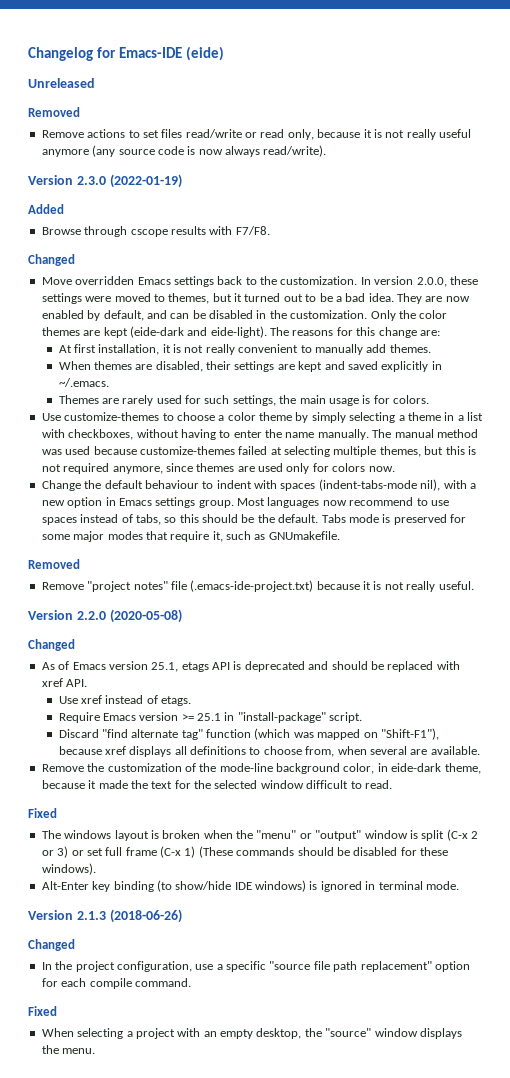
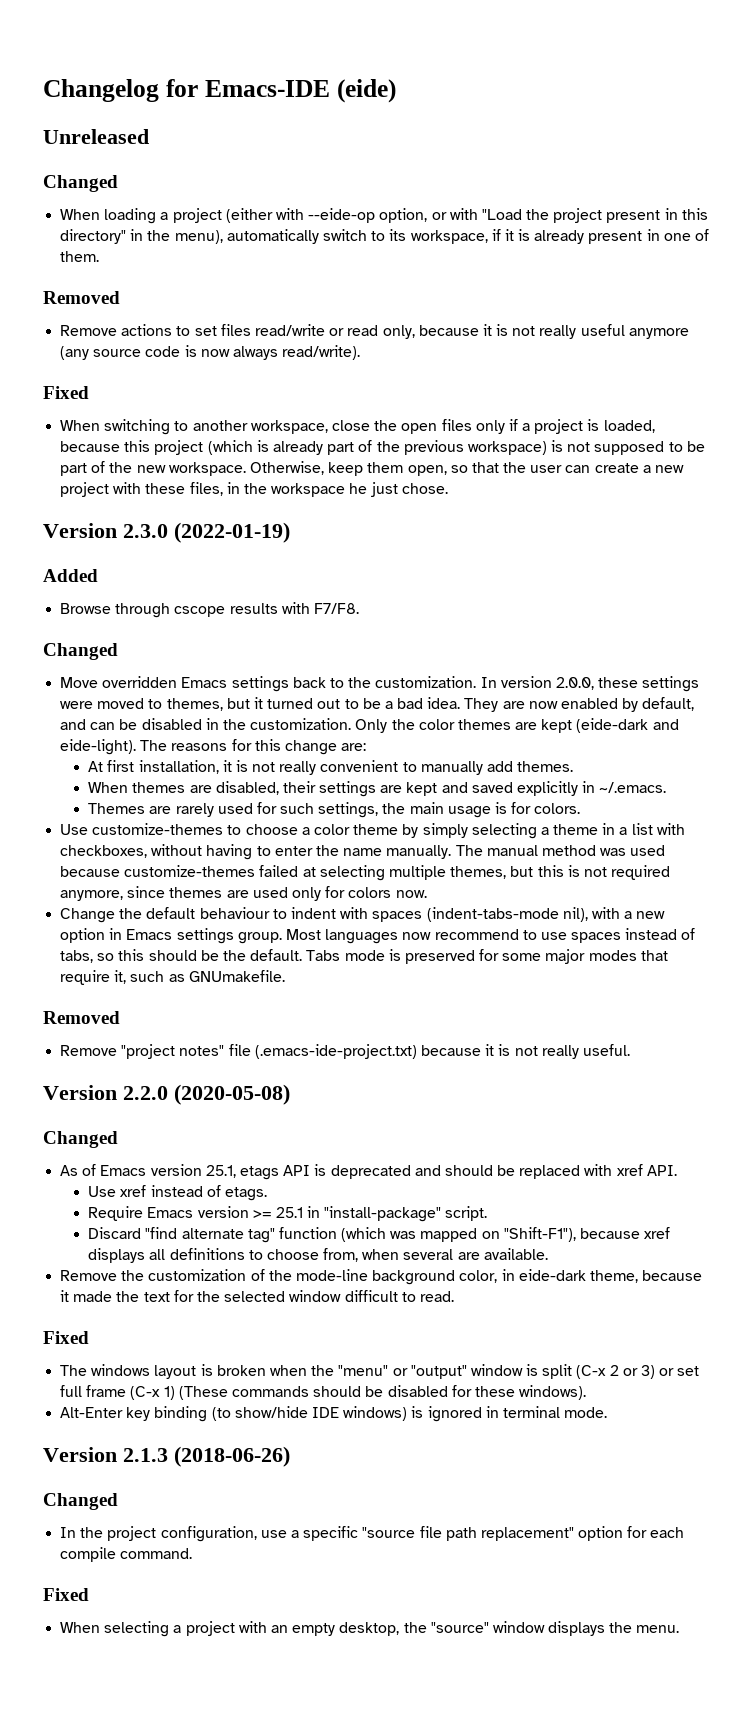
  Unreleased
+ Changed
+ When loading a project (either with --eide-op option, or with "Load the project present in this directory" in the menu), automatically switch to its workspace, if it is already present in one of them.
  Remove actions to set files read/write or read only, because it is not really useful anymore (any source code is now always read/write).
+ Fixed
+ When switching to another workspace, close the open files only if a project is loaded, because this project (which is already part of the previous workspace) is not supposed to be part of the new workspace. Otherwise, keep them open, so that the user can create a new project with these files, in the workspace he just chose.

